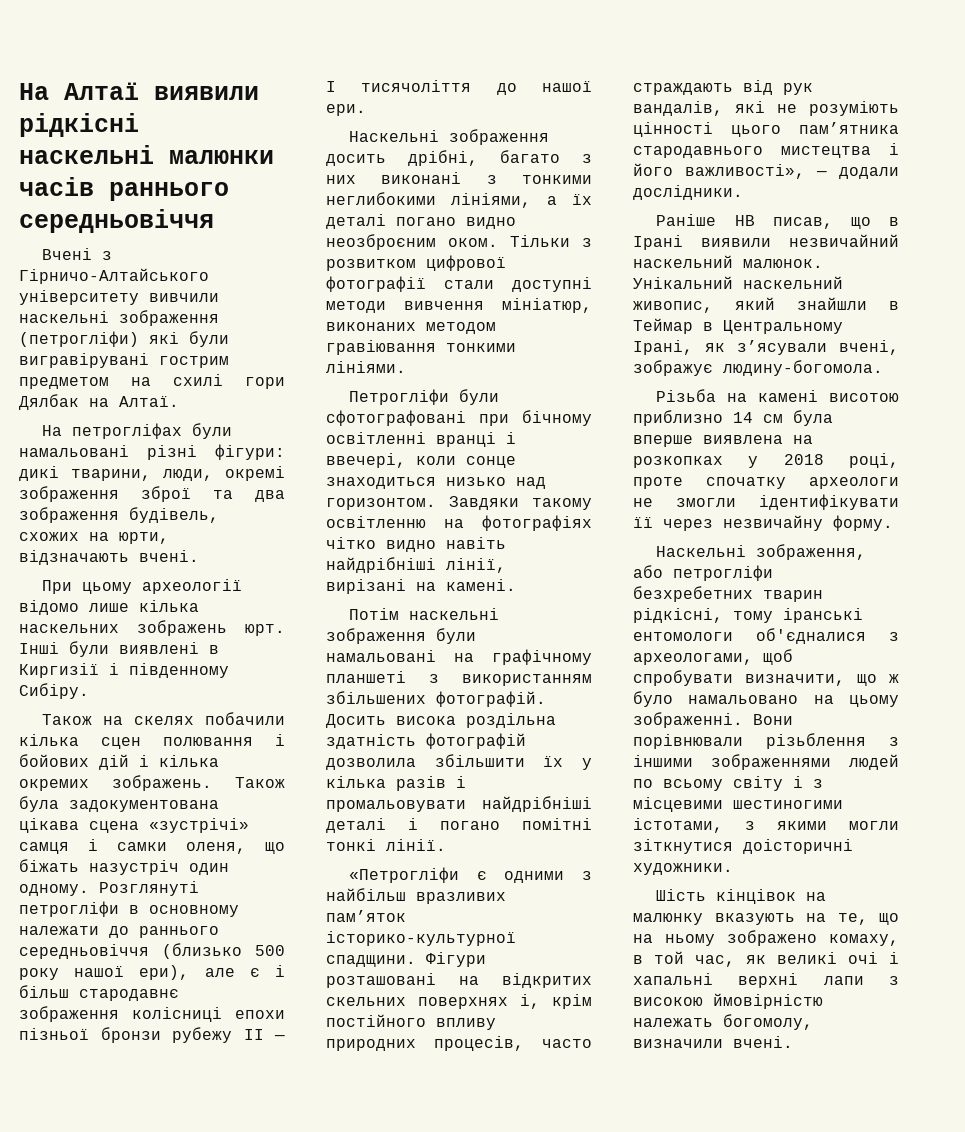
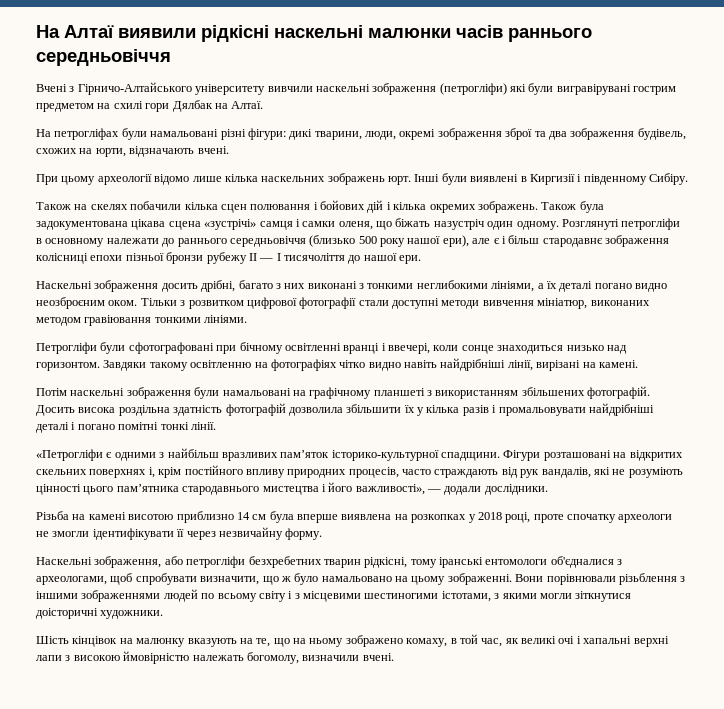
- Раніше НВ писав, що в Ірані виявили незвичайний наскельний малюнок. Унікальний наскельний живопис, який знайшли в Теймар в Центральному Ірані, як з’ясували вчені, зображує людину-богомола.

